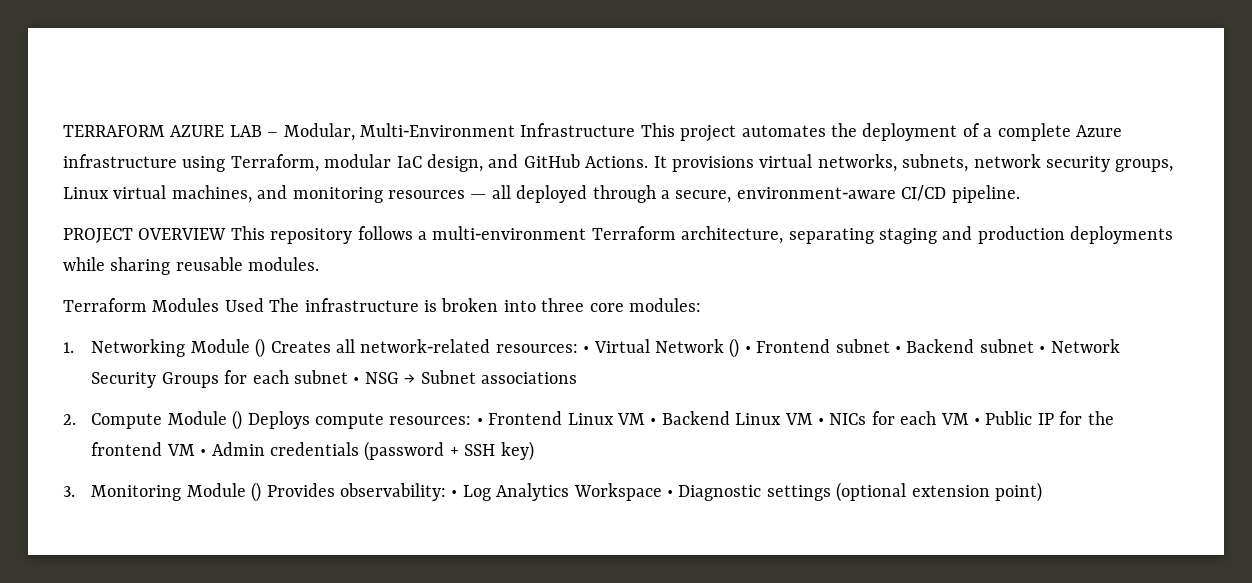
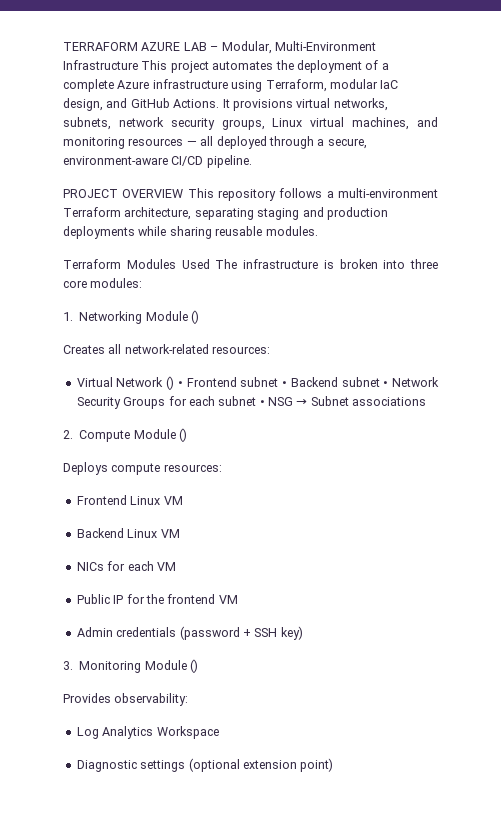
- 1. Networking Module () Creates all network‑related resources: • Virtual Network () • Frontend subnet • Backend subnet • Network Security Groups for each subnet • NSG → Subnet associations
+ 1. Networking Module ()
+ Creates all network‑related resources:
+ Virtual Network () • Frontend subnet • Backend subnet • Network Security Groups for each subnet • NSG → Subnet associations
- 2. Compute Module () Deploys compute resources: • Frontend Linux VM • Backend Linux VM • NICs for each VM • Public IP for the frontend VM • Admin credentials (password + SSH key)
+ 2. Compute Module ()
+ Deploys compute resources:
+ Frontend Linux VM
+ Backend Linux VM
+ NICs for each VM
+ Public IP for the frontend VM
+ Admin credentials (password + SSH key)
- 3. Monitoring Module () Provides observability: • Log Analytics Workspace • Diagnostic settings (optional extension point)
+ 3. Monitoring Module ()
+ Provides observability:
+ Log Analytics Workspace
+ Diagnostic settings (optional extension point)

